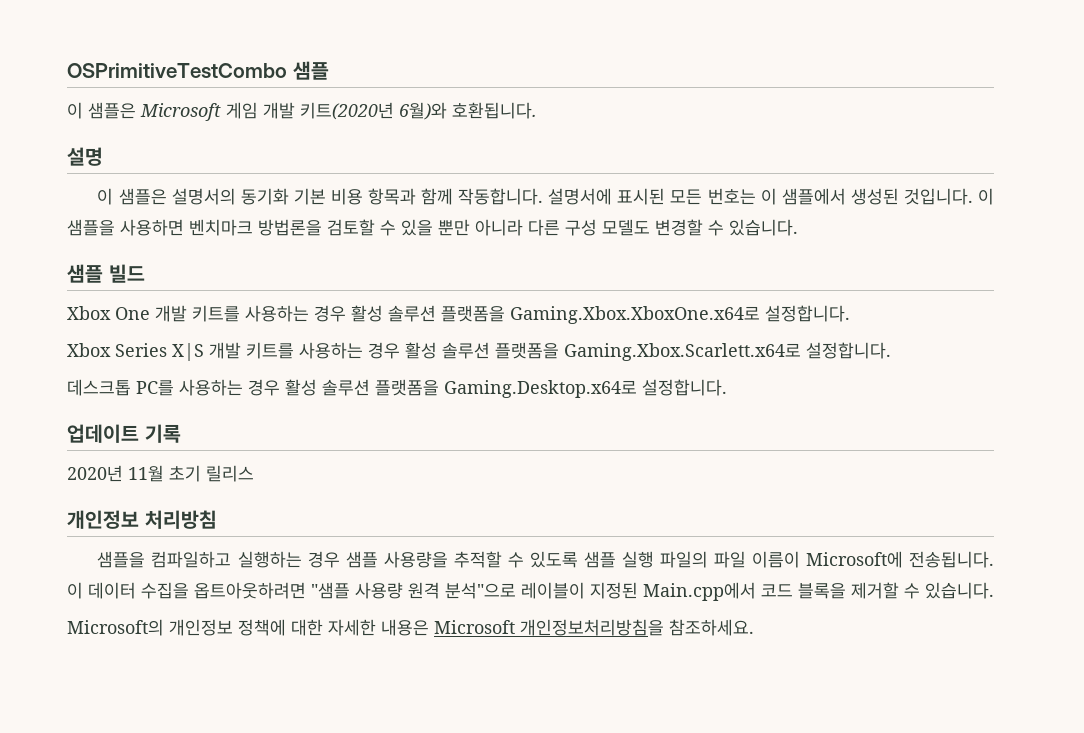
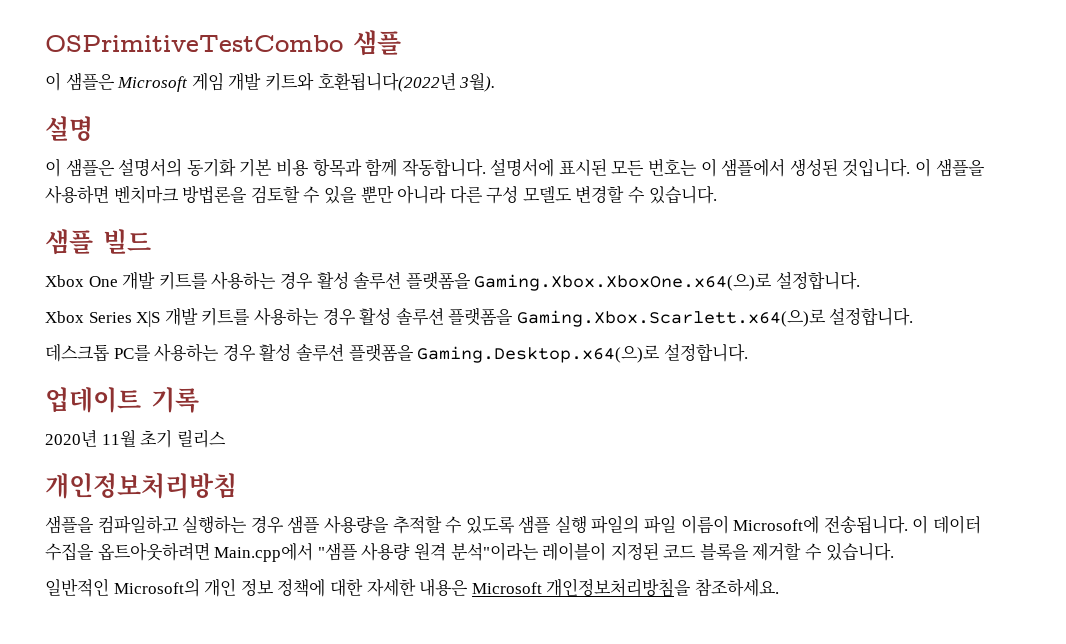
- 이 샘플은 Microsoft 게임 개발 키트(2020년 6월)와 호환됩니다.
+ 이 샘플은 Microsoft 게임 개발 키트와 호환됩니다(2022년 3월).
- Xbox One 개발 키트를 사용하는 경우 활성 솔루션 플랫폼을 Gaming.Xbox.XboxOne.x64로 설정합니다.
+ Xbox One 개발 키트를 사용하는 경우 활성 솔루션 플랫폼을 Gaming.Xbox.XboxOne.x64(으)로 설정합니다.
- Xbox Series X|S 개발 키트를 사용하는 경우 활성 솔루션 플랫폼을 Gaming.Xbox.Scarlett.x64로 설정합니다.
+ Xbox Series X|S 개발 키트를 사용하는 경우 활성 솔루션 플랫폼을 Gaming.Xbox.Scarlett.x64(으)로 설정합니다.
- 데스크톱 PC를 사용하는 경우 활성 솔루션 플랫폼을 Gaming.Desktop.x64로 설정합니다.
+ 데스크톱 PC를 사용하는 경우 활성 솔루션 플랫폼을 Gaming.Desktop.x64(으)로 설정합니다.
- 개인정보 처리방침
+ 개인정보처리방침
- 이 데이터 수집을 옵트아웃하려면 "샘플 사용량 원격 분석"으로 레이블이 지정된 Main.cpp에서 코드 블록을 제거할 수 있습니다.
+ 이 데이터 수집을 옵트아웃하려면 Main.cpp에서 "샘플 사용량 원격 분석"이라는 레이블이 지정된 코드 블록을 제거할 수 있습니다.
- Microsoft의 개인정보 정책에 대한 자세한 내용은 Microsoft 개인정보처리방침을 참조하세요.
+ 일반적인 Microsoft의 개인 정보 정책에 대한 자세한 내용은 Microsoft 개인정보처리방침을 참조하세요.

